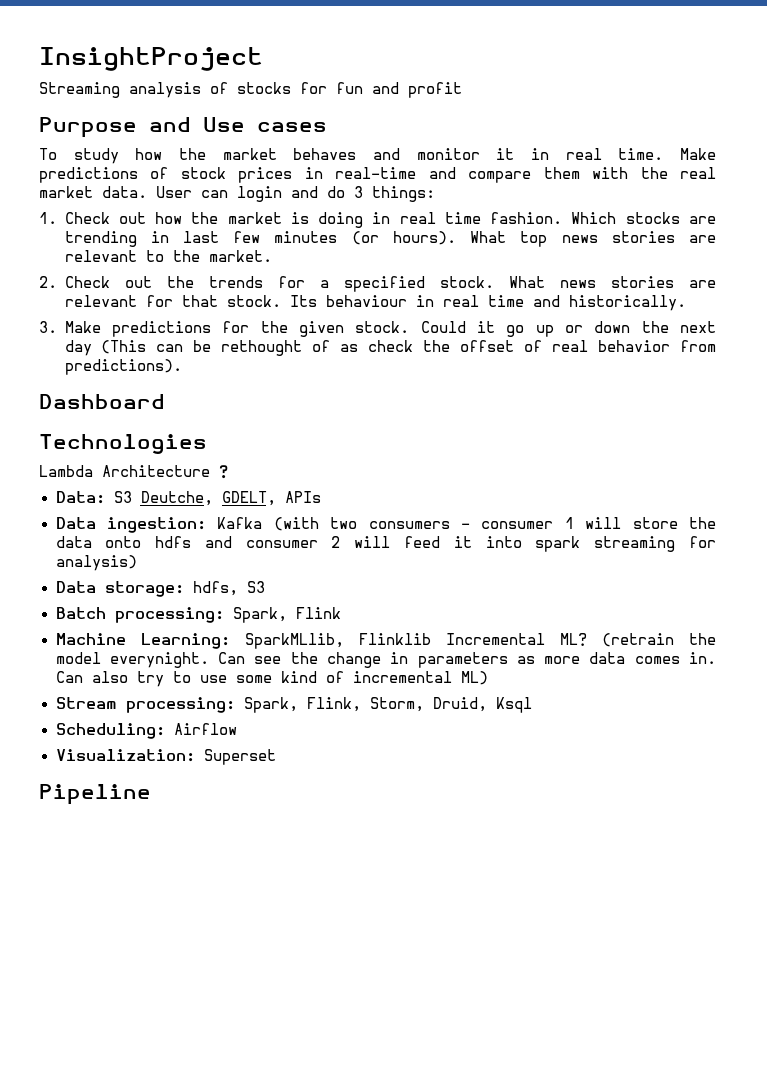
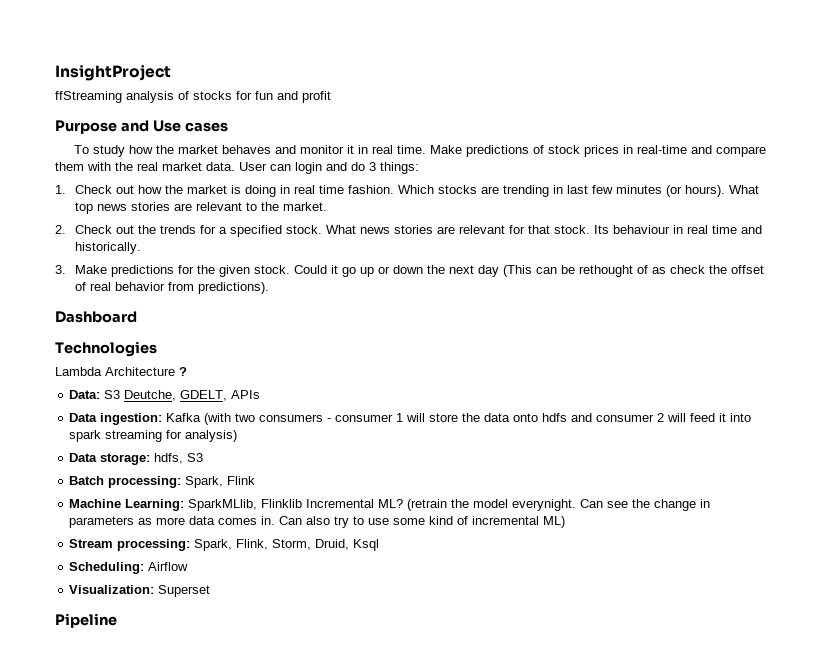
- Streaming analysis of stocks for fun and profit
+ ffStreaming analysis of stocks for fun and profit

